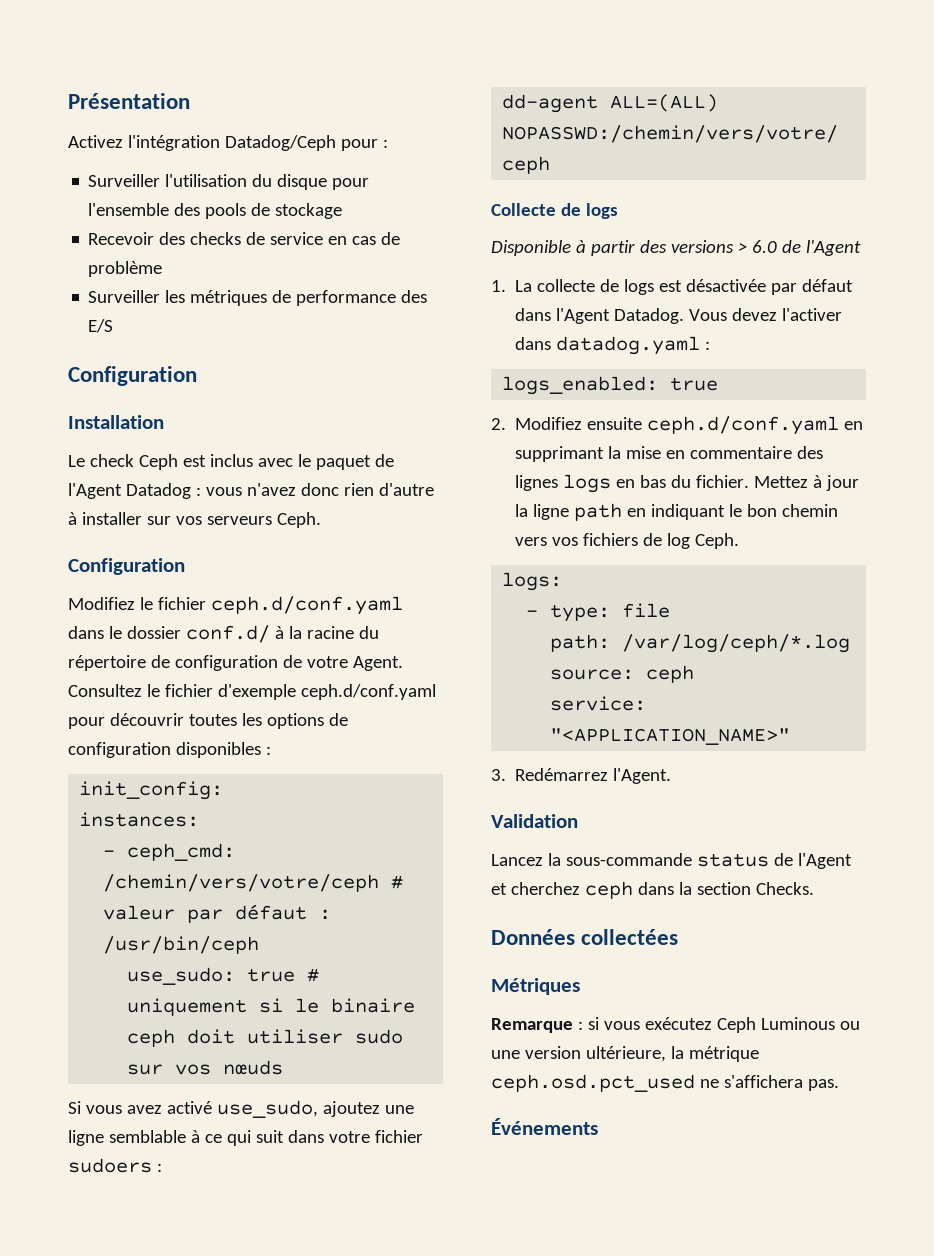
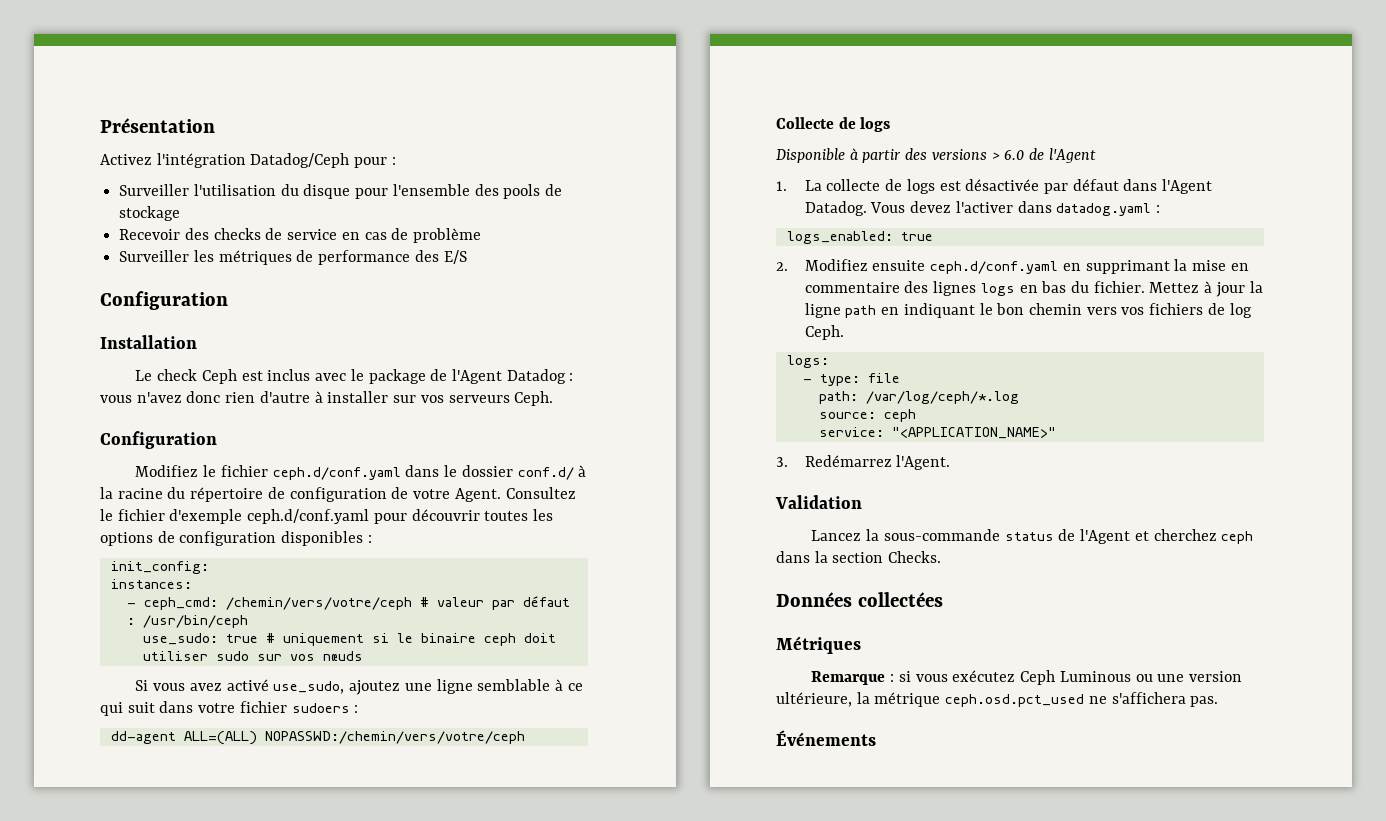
- Le check Ceph est inclus avec le paquet de l'Agent Datadog : vous n'avez donc rien d'autre à installer sur vos serveurs Ceph.
+ Le check Ceph est inclus avec le package de l'Agent Datadog : vous n'avez donc rien d'autre à installer sur vos serveurs Ceph.

